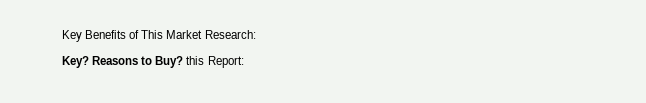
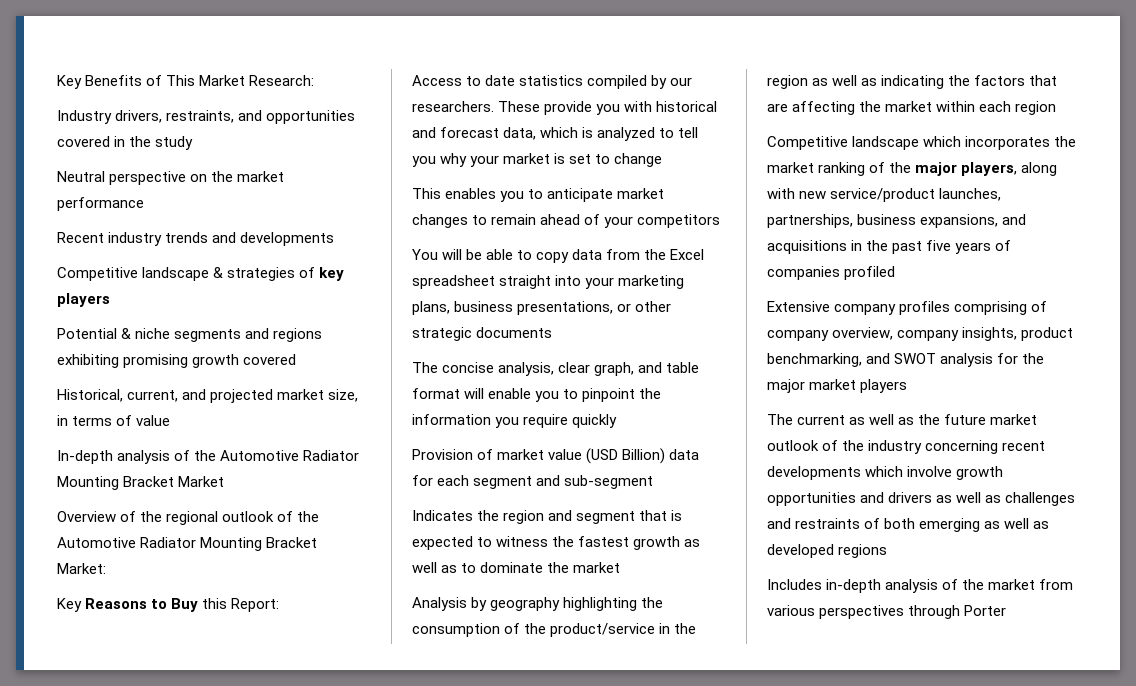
- Key? Reasons to Buy? this Report:
+ Industry drivers, restraints, and opportunities covered in the study
+ Neutral perspective on the market performance
+ Recent industry trends and developments
+ Competitive landscape & strategies of key players
+ Potential & niche segments and regions exhibiting promising growth covered
+ Historical, current, and projected market size, in terms of value
+ In-depth analysis of the Automotive Radiator Mounting Bracket Market
+ Overview of the regional outlook of the Automotive Radiator Mounting Bracket Market:
+ Key Reasons to Buy this Report:
+ Access to date statistics compiled by our researchers. These provide you with historical and forecast data, which is analyzed to tell you why your market is set to change
+ This enables you to anticipate market changes to remain ahead of your competitors
+ You will be able to copy data from the Excel spreadsheet straight into your marketing plans, business presentations, or other strategic documents
+ The concise analysis, clear graph, and table format will enable you to pinpoint the information you require quickly
+ Provision of market value (USD Billion) data for each segment and sub-segment
+ Indicates the region and segment that is expected to witness the fastest growth as well as to dominate the market
+ Analysis by geography highlighting the consumption of the product/service in the region as well as indicating the factors that are affecting the market within each region
+ Competitive landscape which incorporates the market ranking of the major players, along with new service/product launches, partnerships, business expansions, and acquisitions in the past five years of companies profiled
+ Extensive company profiles comprising of company overview, company insights, product benchmarking, and SWOT analysis for the major market players
+ The current as well as the future market outlook of the industry concerning recent developments which involve growth opportunities and drivers as well as challenges and restraints of both emerging as well as developed regions
+ Includes in-depth analysis of the market from various perspectives through Porter

